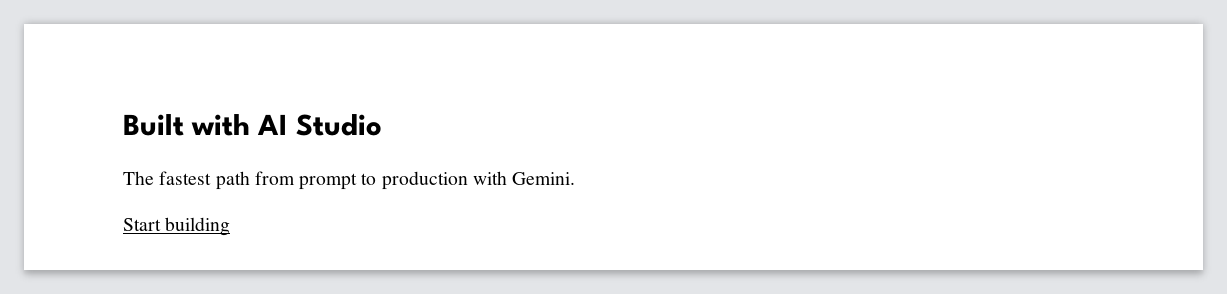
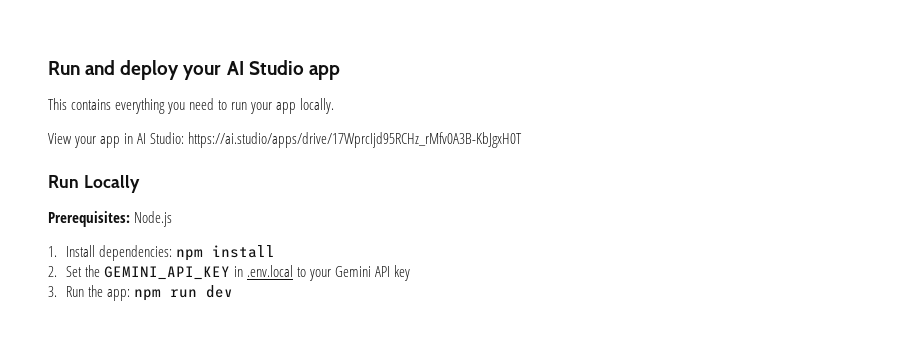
- Built with AI Studio
- The fastest path from prompt to production with Gemini.
- Start building
+ Run and deploy your AI Studio app
+ This contains everything you need to run your app locally.
+ View your app in AI Studio: https://ai.studio/apps/drive/17WprcIjd95RCHz_rMfv0A3B-KbJgxH0T
+ Run Locally
+ Prerequisites: Node.js
+ 1. Install dependencies: npm install
+ 2. Set the GEMINI_API_KEY in .env.local to your Gemini API key
+ 3. Run the app: npm run dev

